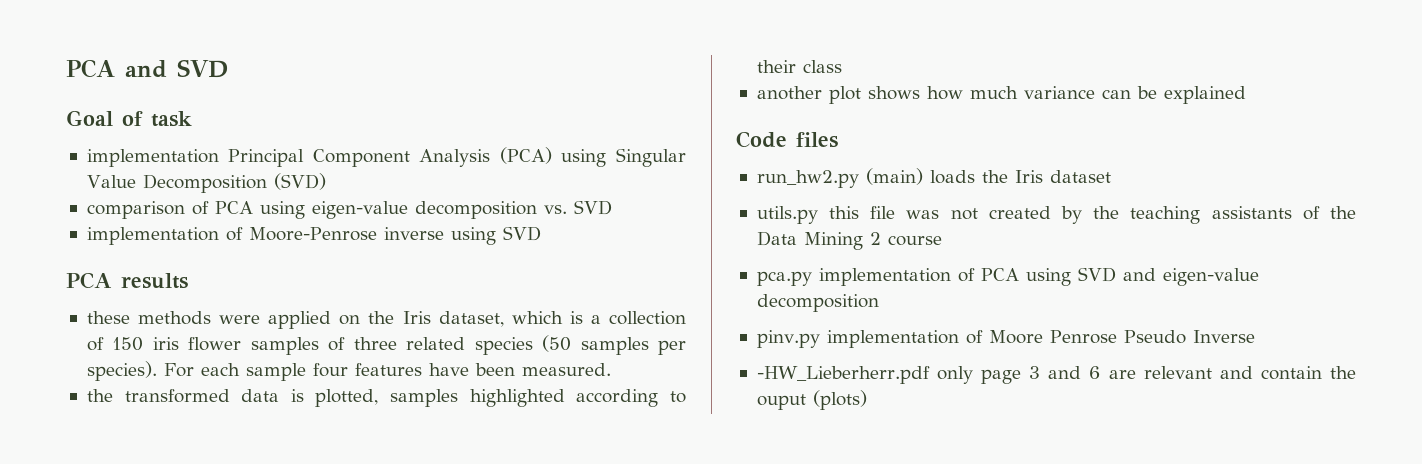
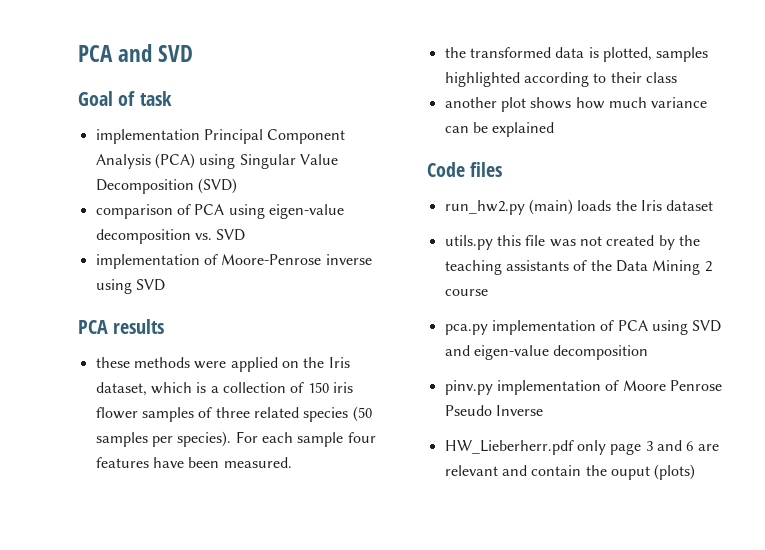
- -HW_Lieberherr.pdf only page 3 and 6 are relevant and contain the ouput (plots)
+ HW_Lieberherr.pdf only page 3 and 6 are relevant and contain the ouput (plots)

